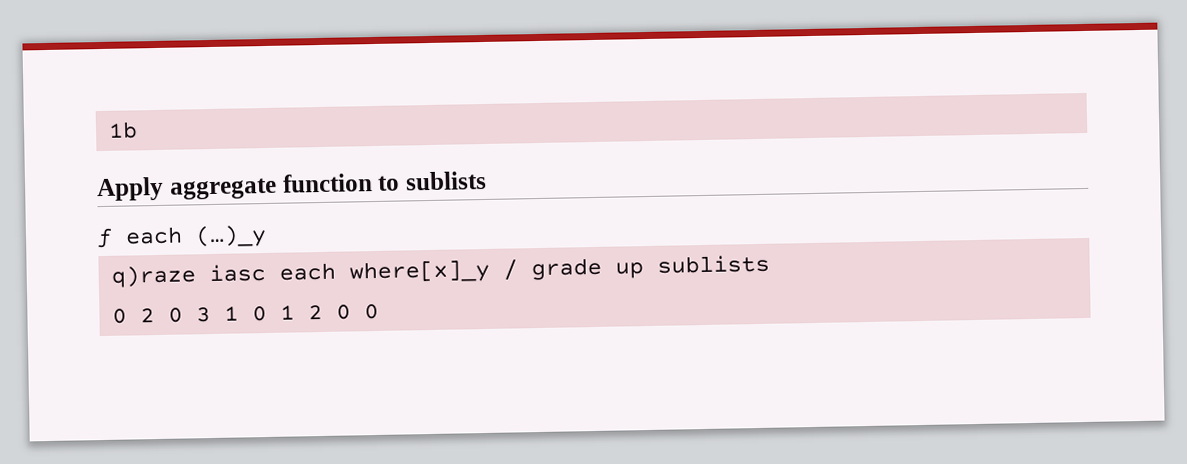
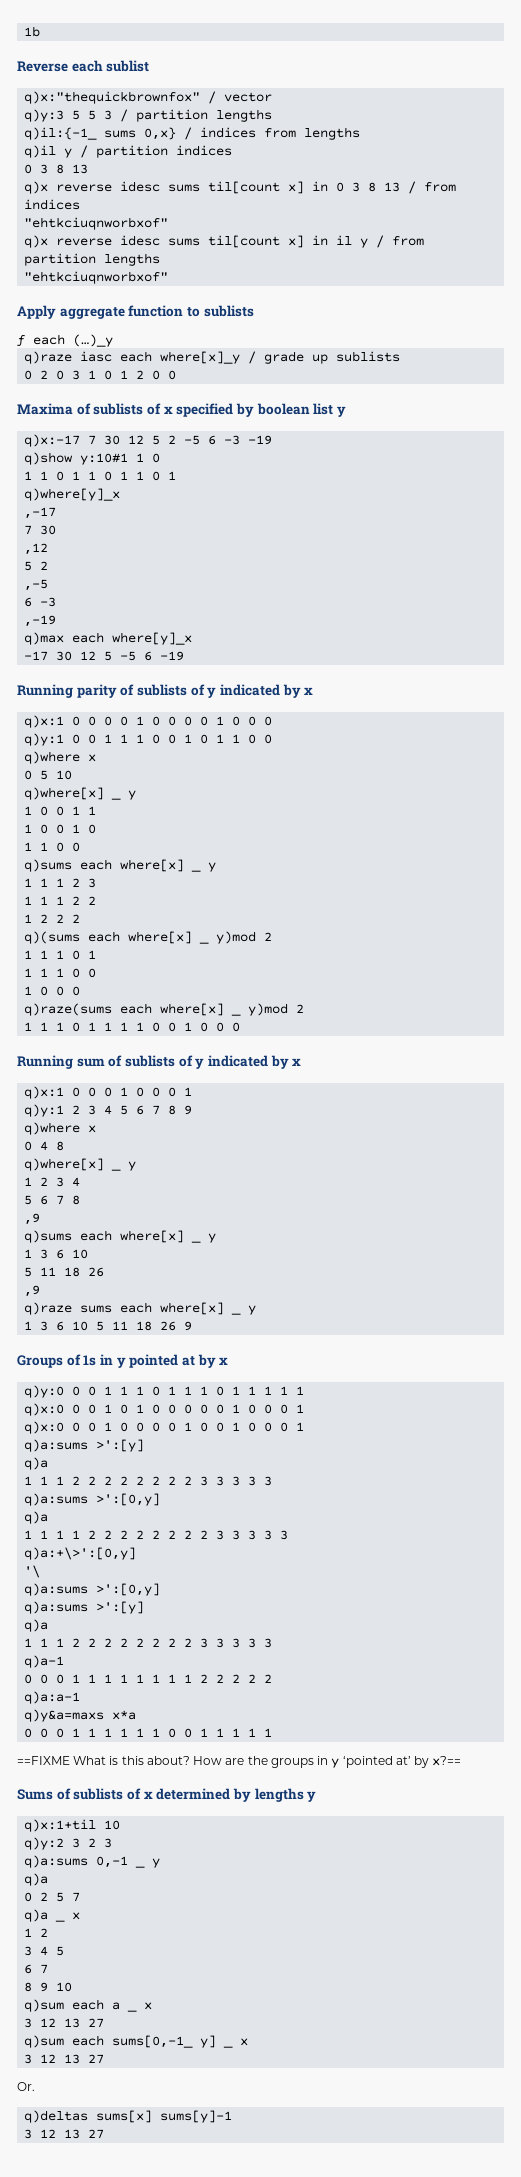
+ Reverse each sublist
+ q)x:"thequickbrownfox" / vector
+ q)y:3 5 5 3 / partition lengths
+ q)il:{-1_ sums 0,x} / indices from lengths
+ q)il y / partition indices
+ 0 3 8 13
+ q)x reverse idesc sums til[count x] in 0 3 8 13 / from indices
+ "ehtkciuqnworbxof"
+ q)x reverse idesc sums til[count x] in il y / from partition lengths
+ "ehtkciuqnworbxof"
+ Maxima of sublists of x specified by boolean list y
+ q)x:-17 7 30 12 5 2 -5 6 -3 -19
+ q)show y:10#1 1 0
+ 1 1 0 1 1 0 1 1 0 1
+ q)where[y]_x
+ ,-17
+ 7 30
+ ,12
+ 5 2
+ ,-5
+ 6 -3
+ ,-19
+ q)max each where[y]_x
+ -17 30 12 5 -5 6 -19
+ Running parity of sublists of y indicated by x
+ q)x:1 0 0 0 0 1 0 0 0 0 1 0 0 0
+ q)y:1 0 0 1 1 1 0 0 1 0 1 1 0 0
+ q)where x
+ 0 5 10
+ q)where[x] _ y
+ 1 0 0 1 1
+ 1 0 0 1 0
+ 1 1 0 0
+ q)sums each where[x] _ y
+ 1 1 1 2 3
+ 1 1 1 2 2
+ 1 2 2 2
+ q)(sums each where[x] _ y)mod 2
+ 1 1 1 0 1
+ 1 1 1 0 0
+ 1 0 0 0
+ q)raze(sums each where[x] _ y)mod 2
+ 1 1 1 0 1 1 1 1 0 0 1 0 0 0
+ Running sum of sublists of y indicated by x
+ q)x:1 0 0 0 1 0 0 0 1
+ q)y:1 2 3 4 5 6 7 8 9
+ q)where x
+ 0 4 8
+ q)where[x] _ y
+ 1 2 3 4
+ 5 6 7 8
+ ,9
+ q)sums each where[x] _ y
+ 1 3 6 10
+ 5 11 18 26
+ ,9
+ q)raze sums each where[x] _ y
+ 1 3 6 10 5 11 18 26 9
+ Groups of 1s in y pointed at by x
+ q)y:0 0 0 1 1 1 0 1 1 1 0 1 1 1 1 1
+ q)x:0 0 0 1 0 1 0 0 0 0 0 1 0 0 0 1
+ q)x:0 0 0 1 0 0 0 0 1 0 0 1 0 0 0 1
+ q)a:sums >':[y]
+ q)a
+ 1 1 1 2 2 2 2 2 2 2 2 3 3 3 3 3
+ q)a:sums >':[0,y]
+ q)a
+ 1 1 1 1 2 2 2 2 2 2 2 2 3 3 3 3 3
+ q)a:+\>':[0,y]
+ '\
+ q)a:sums >':[0,y]
+ q)a:sums >':[y]
+ q)a
+ 1 1 1 2 2 2 2 2 2 2 2 3 3 3 3 3
+ q)a-1
+ 0 0 0 1 1 1 1 1 1 1 1 2 2 2 2 2
+ q)a:a-1
+ q)y&a=maxs x*a
+ 0 0 0 1 1 1 1 1 1 0 0 1 1 1 1 1
+ ==FIXME What is this about? How are the groups in y ‘pointed at’ by x?==
+ Sums of sublists of x determined by lengths y
+ q)x:1+til 10
+ q)y:2 3 2 3
+ q)a:sums 0,-1 _ y
+ q)a
+ 0 2 5 7
+ q)a _ x
+ 1 2
+ 3 4 5
+ 6 7
+ 8 9 10
+ q)sum each a _ x
+ 3 12 13 27
+ q)sum each sums[0,-1_ y] _ x
+ 3 12 13 27
+ Or.
+ q)deltas sums[x] sums[y]-1
+ 3 12 13 27

